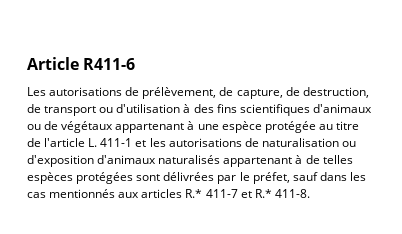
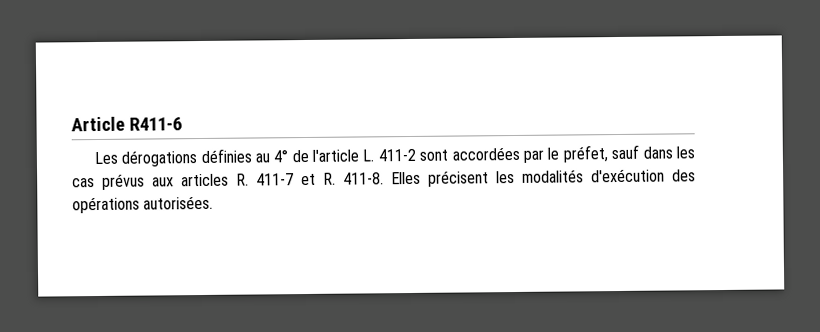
- Les autorisations de prélèvement, de capture, de destruction, de transport ou d'utilisation à des fins scientifiques d'animaux ou de végétaux appartenant à une espèce protégée au titre de l'article L. 411-1 et les autorisations de naturalisation ou d'exposition d'animaux naturalisés appartenant à de telles espèces protégées sont délivrées par le préfet, sauf dans les cas mentionnés aux articles R.* 411-7 et R.* 411-8.
+ Les dérogations définies au 4° de l'article L. 411-2 sont accordées par le préfet, sauf dans les cas prévus aux articles R. 411-7 et R. 411-8. Elles précisent les modalités d'exécution des opérations autorisées.

